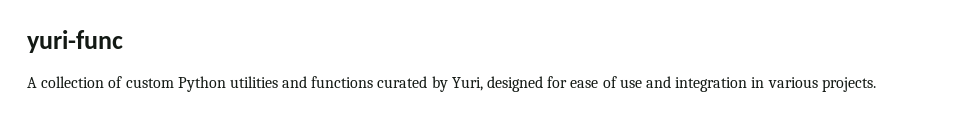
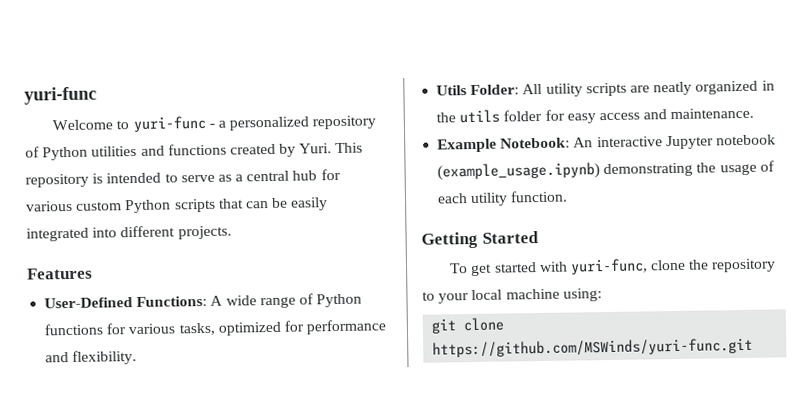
- A collection of custom Python utilities and functions curated by Yuri, designed for ease of use and integration in various projects.
+ Welcome to yuri-func - a personalized repository of Python utilities and functions created by Yuri. This repository is intended to serve as a central hub for various custom Python scripts that can be easily integrated into different projects.
+ Features
+ User-Defined Functions: A wide range of Python functions for various tasks, optimized for performance and flexibility.
+ Utils Folder: All utility scripts are neatly organized in the utils folder for easy access and maintenance.
+ Example Notebook: An interactive Jupyter notebook (example_usage.ipynb) demonstrating the usage of each utility function.
+ Getting Started
+ To get started with yuri-func, clone the repository to your local machine using:
+ git clone https://github.com/MSWinds/yuri-func.git

